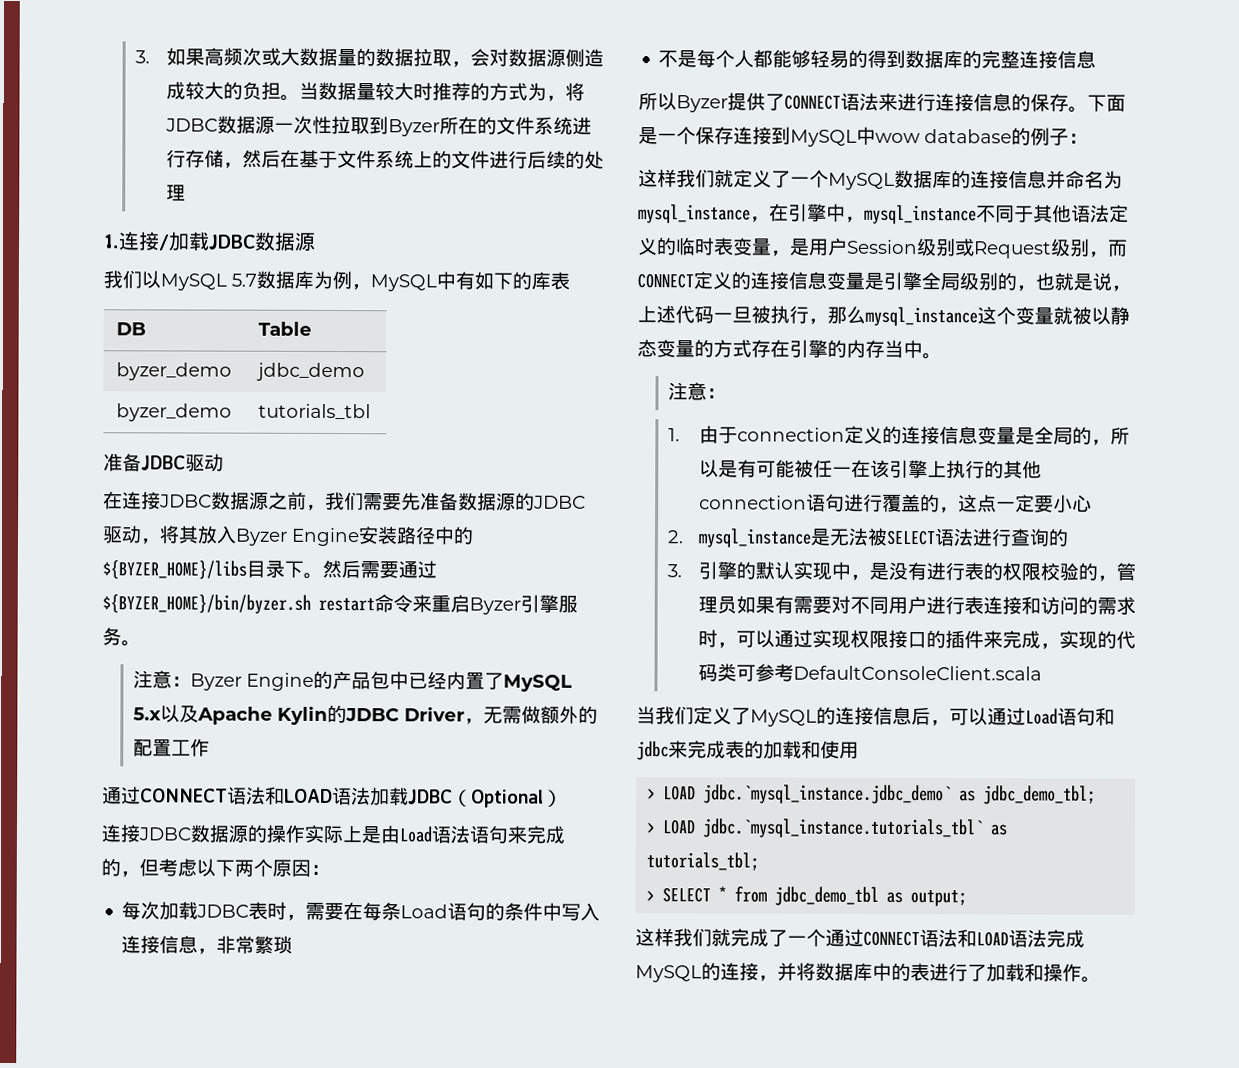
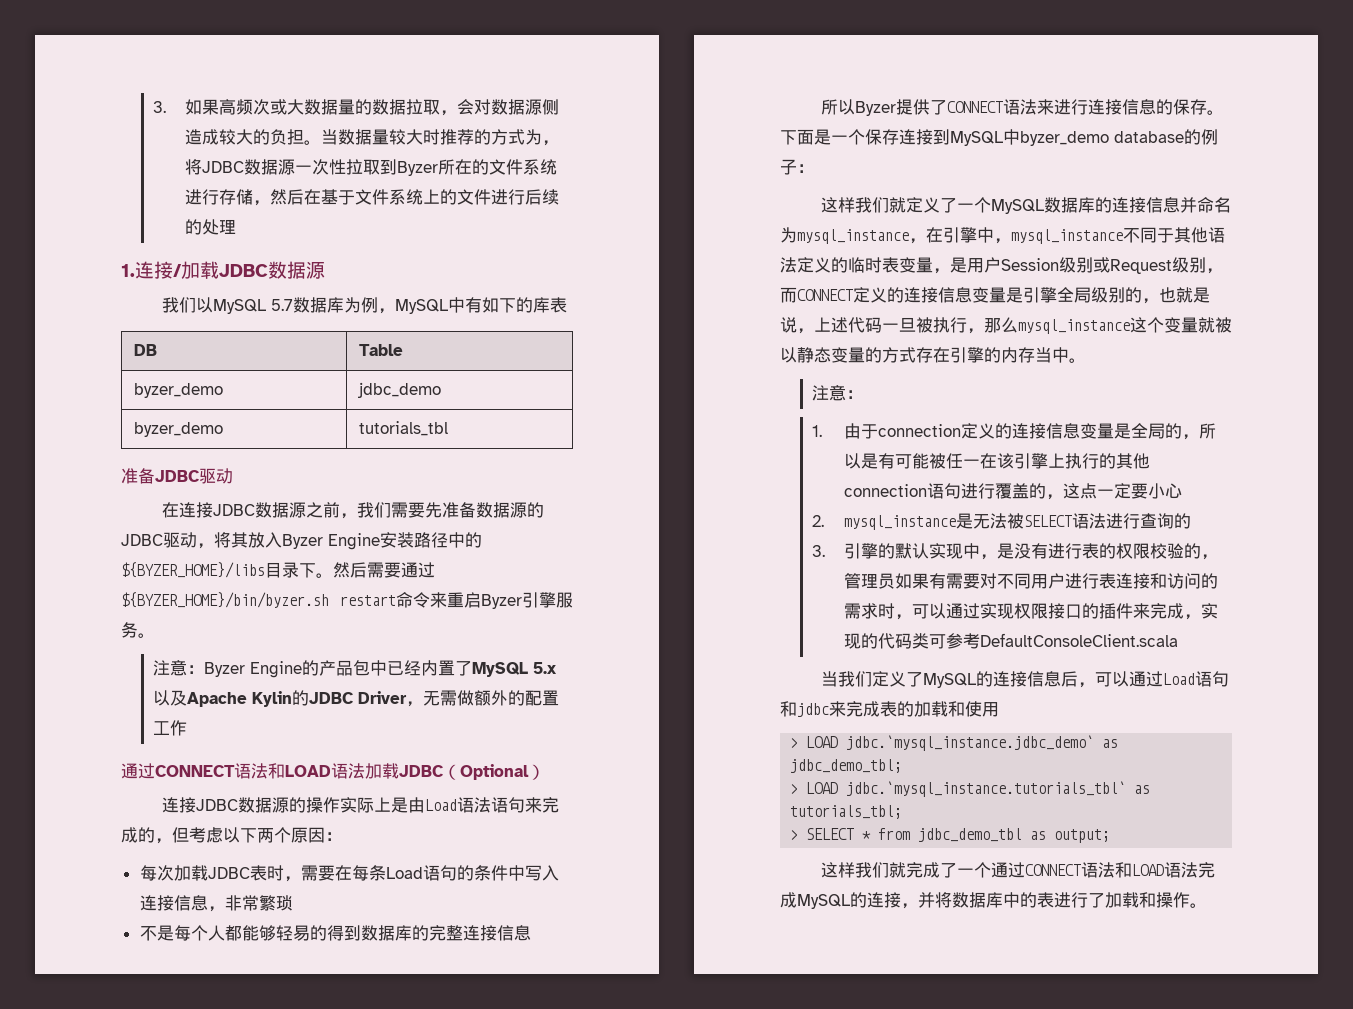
- 下面是一个保存连接到MySQL中wow database的例子：
+ 下面是一个保存连接到MySQL中byzer_demo database的例子：

